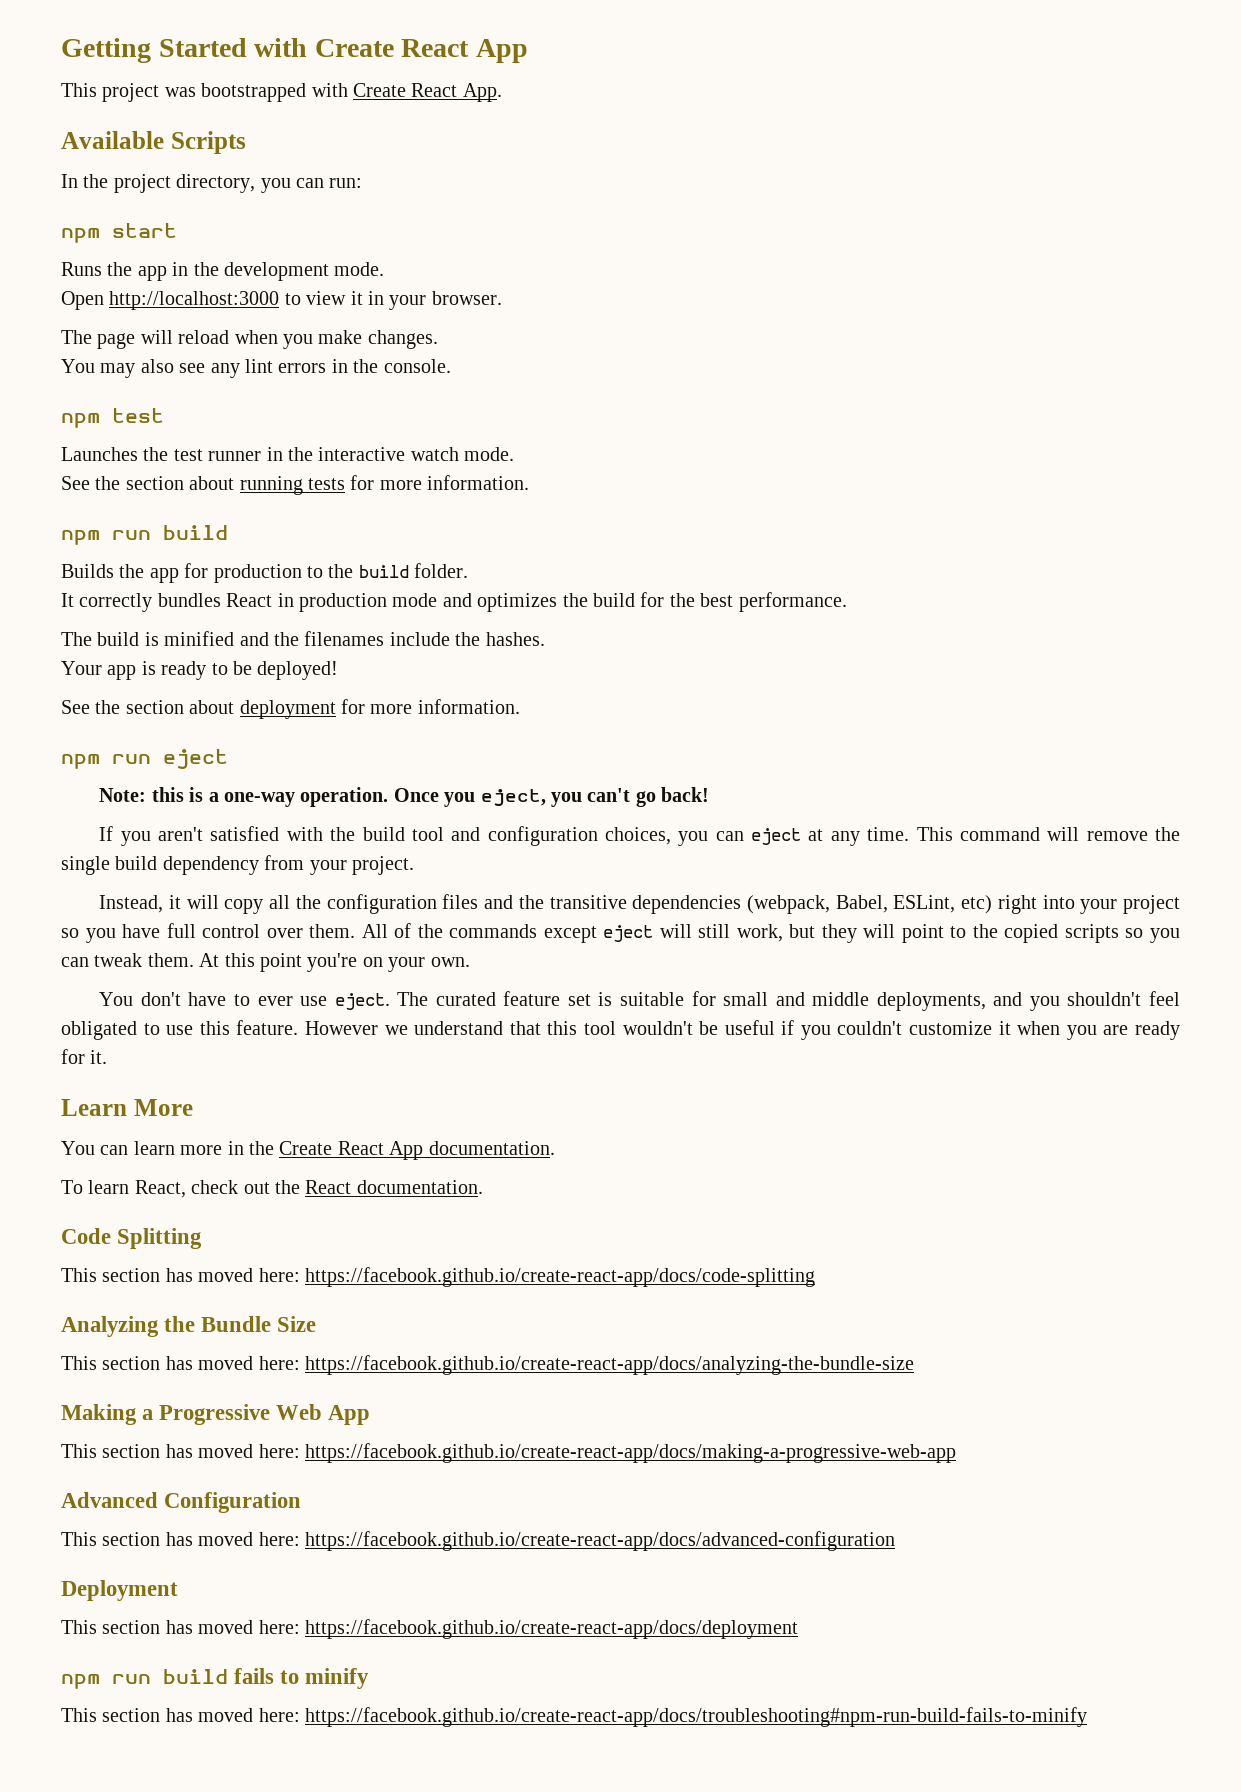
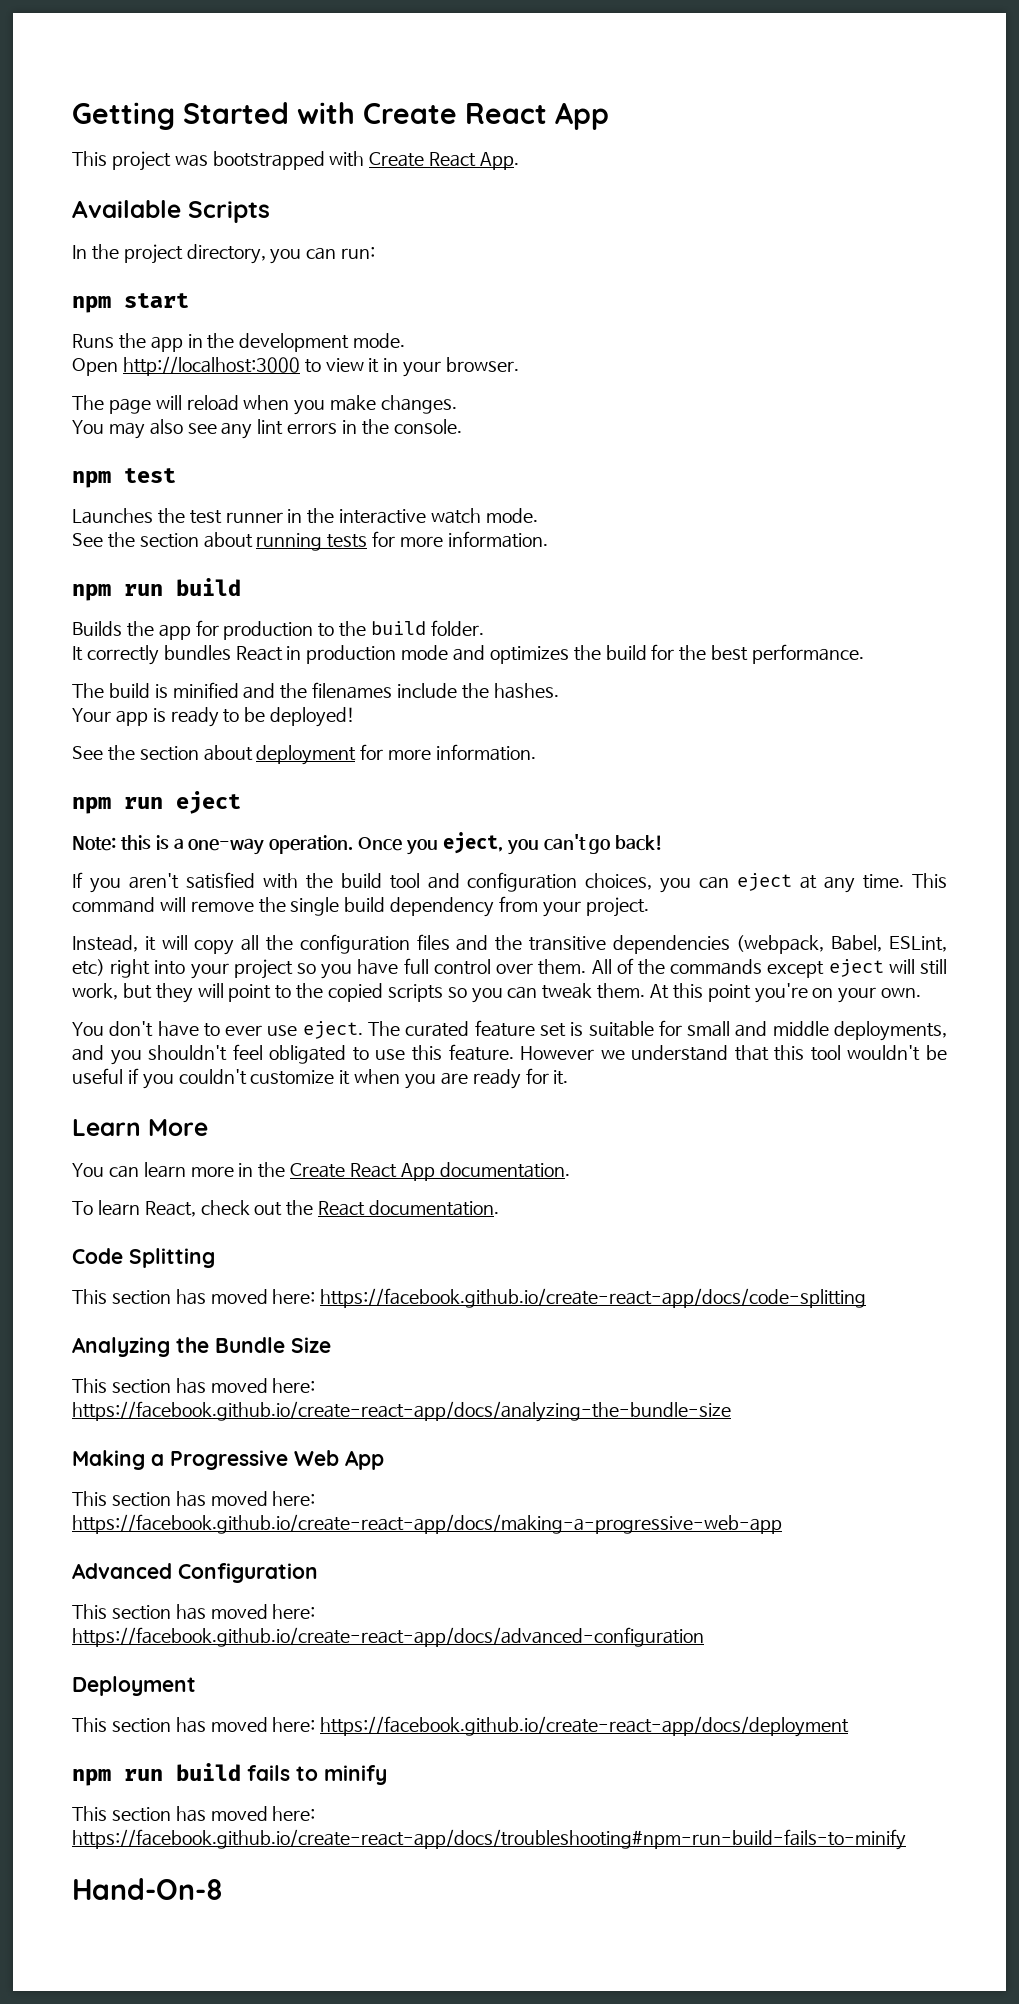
+ Hand-On-8

